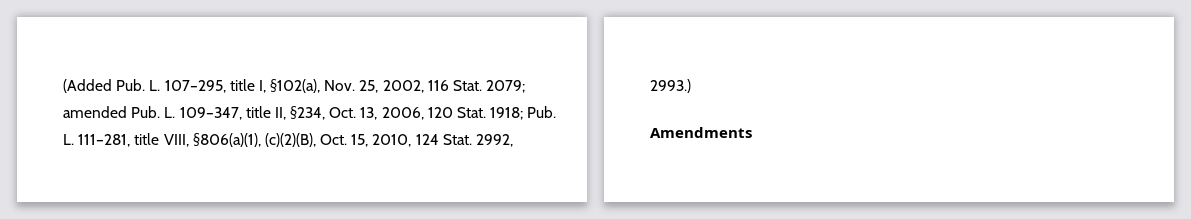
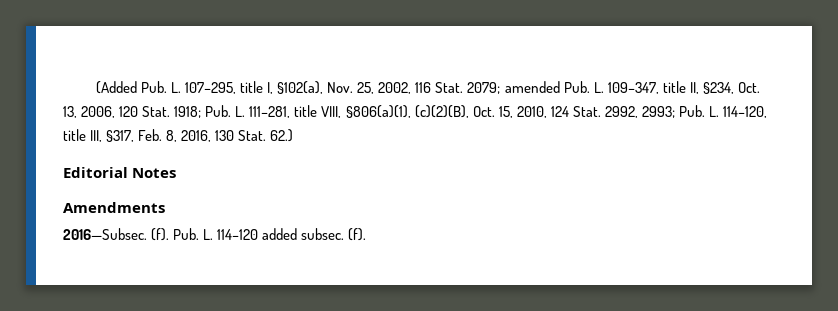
- 2992, 2993.)
+ 2992, 2993; Pub. L. 114–120, title III, §317, Feb. 8, 2016, 130 Stat. 62.)
+ Editorial Notes
  Amendments
+ 2016—Subsec. (f). Pub. L. 114–120 added subsec. (f).

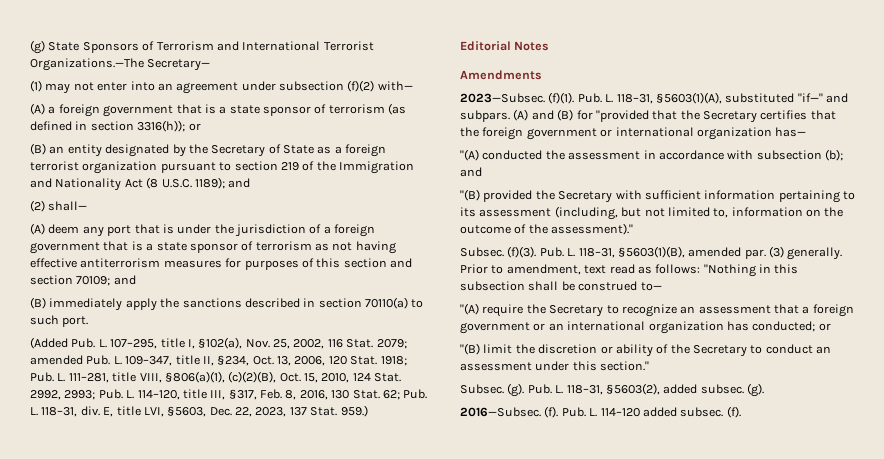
+ (g) State Sponsors of Terrorism and International Terrorist Organizations.—The Secretary—
+ (1) may not enter into an agreement under subsection (f)(2) with—
+ (A) a foreign government that is a state sponsor of terrorism (as defined in section 3316(h)); or
+ (B) an entity designated by the Secretary of State as a foreign terrorist organization pursuant to section 219 of the Immigration and Nationality Act (8 U.S.C. 1189); and
+ (2) shall—
+ (A) deem any port that is under the jurisdiction of a foreign government that is a state sponsor of terrorism as not having effective antiterrorism measures for purposes of this section and section 70109; and
+ (B) immediately apply the sanctions described in section 70110(a) to such port.
- 62.)
+ 62; Pub. L. 118–31, div. E, title LVI, §5603, Dec. 22, 2023, 137 Stat. 959.)
  Editorial Notes
  Amendments
+ 2023—Subsec. (f)(1). Pub. L. 118–31, §5603(1)(A), substituted "if—" and subpars. (A) and (B) for "provided that the Secretary certifies that the foreign government or international organization has—
+ "(A) conducted the assessment in accordance with subsection (b); and
+ "(B) provided the Secretary with sufficient information pertaining to its assessment (including, but not limited to, information on the outcome of the assessment)."
+ Subsec. (f)(3). Pub. L. 118–31, §5603(1)(B), amended par. (3) generally. Prior to amendment, text read as follows: "Nothing in this subsection shall be construed to—
+ "(A) require the Secretary to recognize an assessment that a foreign government or an international organization has conducted; or
+ "(B) limit the discretion or ability of the Secretary to conduct an assessment under this section."
+ Subsec. (g). Pub. L. 118–31, §5603(2), added subsec. (g).

